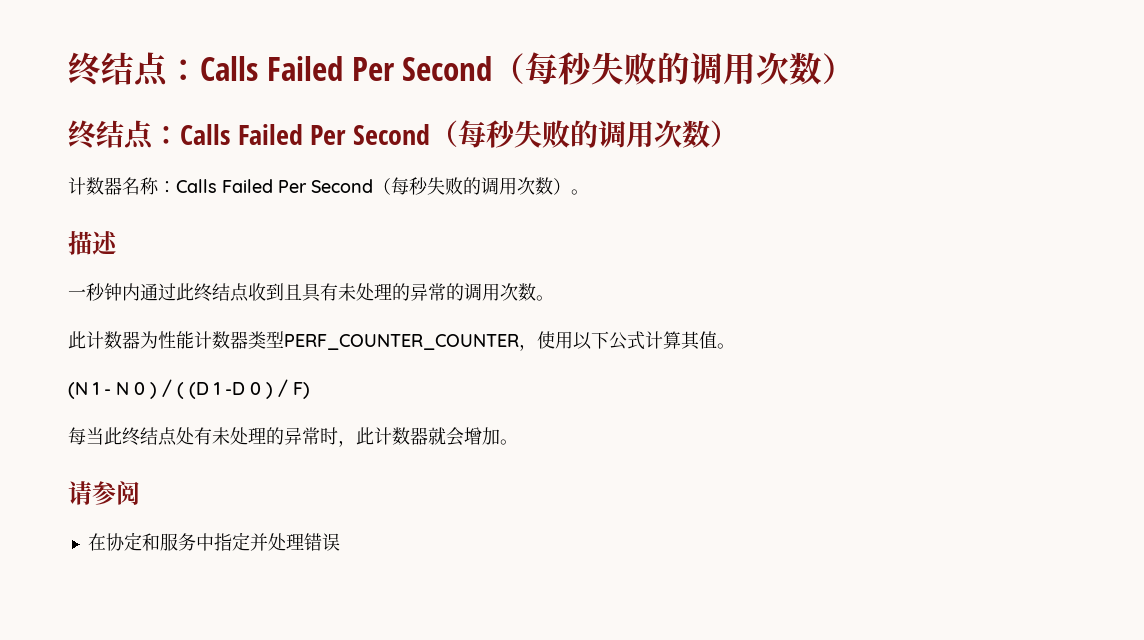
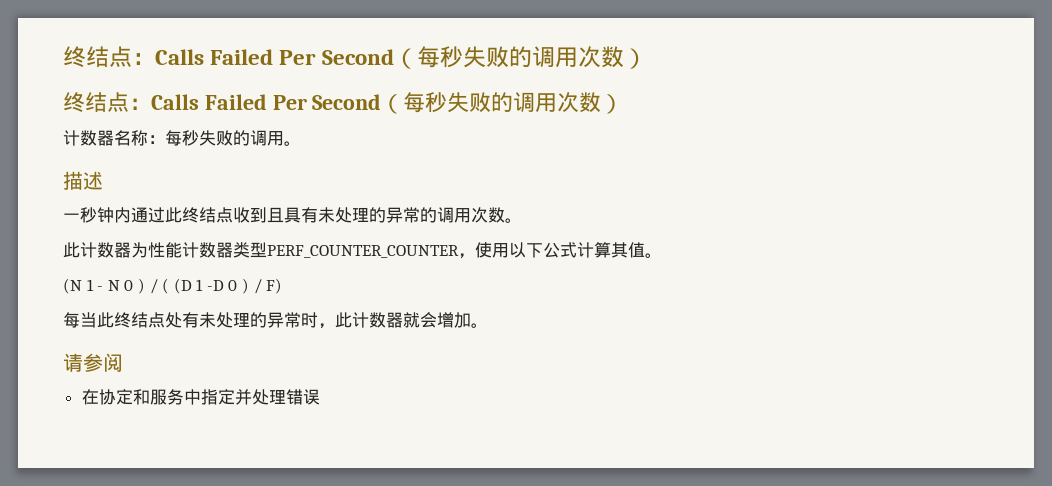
- 计数器名称：Calls Failed Per Second（每秒失败的调用次数）。
+ 计数器名称：每秒失败的调用。

